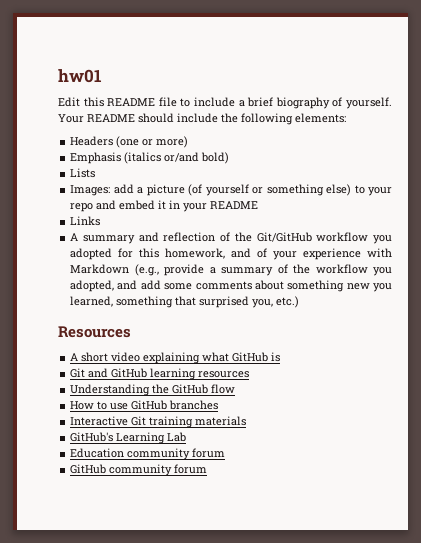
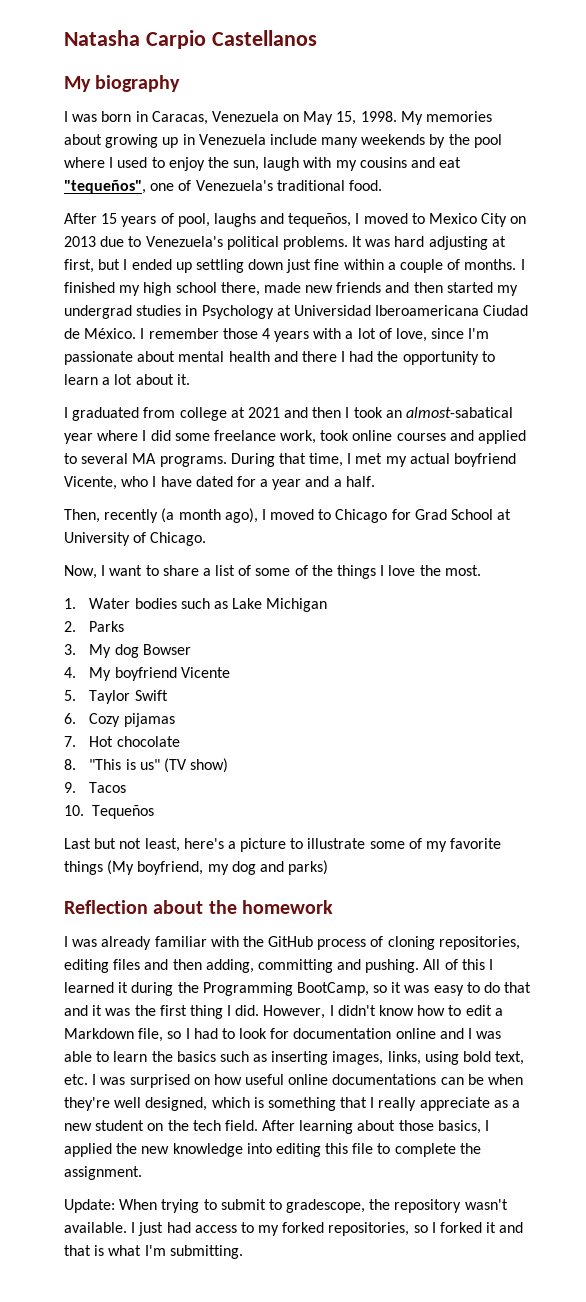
- hw01
- Edit this README file to include a brief biography of yourself. Your README should include the following elements:
- Headers (one or more)
- Emphasis (italics or/and bold)
- Lists
- Images: add a picture (of yourself or something else) to your repo and embed it in your README
- Links
- A summary and reflection of the Git/GitHub workflow you adopted for this homework, and of your experience with Markdown (e.g., provide a summary of the workflow you adopted, and add some comments about something new you learned, something that surprised you, etc.)
- Resources
- A short video explaining what GitHub is
- Git and GitHub learning resources
- Understanding the GitHub flow
- How to use GitHub branches
- Interactive Git training materials
- GitHub's Learning Lab
- Education community forum
- GitHub community forum
+ Natasha Carpio Castellanos
+ My biography
+ I was born in Caracas, Venezuela on May 15, 1998. My memories about growing up in Venezuela include many weekends by the pool where I used to enjoy the sun, laugh with my cousins and eat "tequeños", one of Venezuela's traditional food.
+ After 15 years of pool, laughs and tequeños, I moved to Mexico City on 2013 due to Venezuela's political problems. It was hard adjusting at first, but I ended up settling down just fine within a couple of months. I finished my high school there, made new friends and then started my undergrad studies in Psychology at Universidad Iberoamericana Ciudad de México. I remember those 4 years with a lot of love, since I'm passionate about mental health and there I had the opportunity to learn a lot about it.
+ I graduated from college at 2021 and then I took an almost-sabatical year where I did some freelance work, took online courses and applied to several MA programs. During that time, I met my actual boyfriend Vicente, who I have dated for a year and a half.
+ Then, recently (a month ago), I moved to Chicago for Grad School at University of Chicago.
+ Now, I want to share a list of some of the things I love the most.
+ 1. Water bodies such as Lake Michigan
+ 2. Parks
+ 3. My dog Bowser
+ 4. My boyfriend Vicente
+ 5. Taylor Swift
+ 6. Cozy pijamas
+ 7. Hot chocolate
+ 8. "This is us" (TV show)
+ 9. Tacos
+ 10. Tequeños
+ Last but not least, here's a picture to illustrate some of my favorite things (My boyfriend, my dog and parks)
+ Reflection about the homework
+ I was already familiar with the GitHub process of cloning repositories, editing files and then adding, committing and pushing. All of this I learned it during the Programming BootCamp, so it was easy to do that and it was the first thing I did. However, I didn't know how to edit a Markdown file, so I had to look for documentation online and I was able to learn the basics such as inserting images, links, using bold text, etc. I was surprised on how useful online documentations can be when they're well designed, which is something that I really appreciate as a new student on the tech field. After learning about those basics, I applied the new knowledge into editing this file to complete the assignment.
+ Update: When trying to submit to gradescope, the repository wasn't available. I just had access to my forked repositories, so I forked it and that is what I'm submitting.

